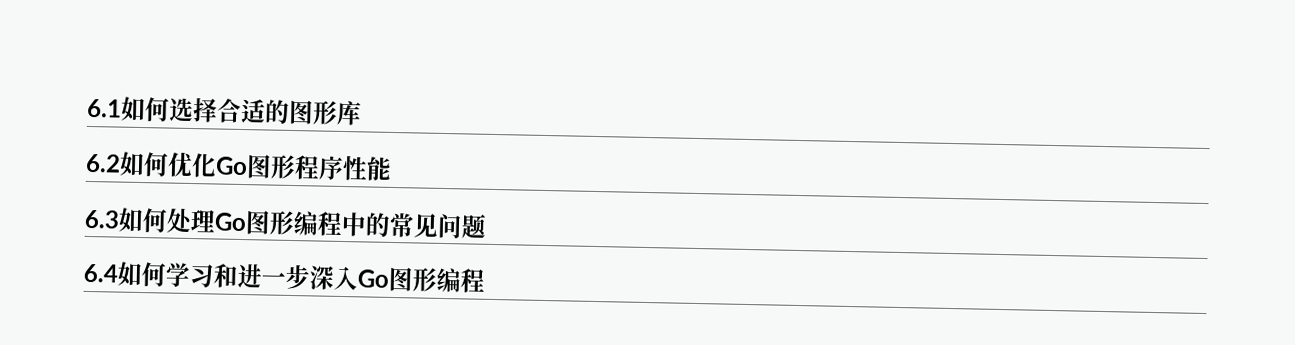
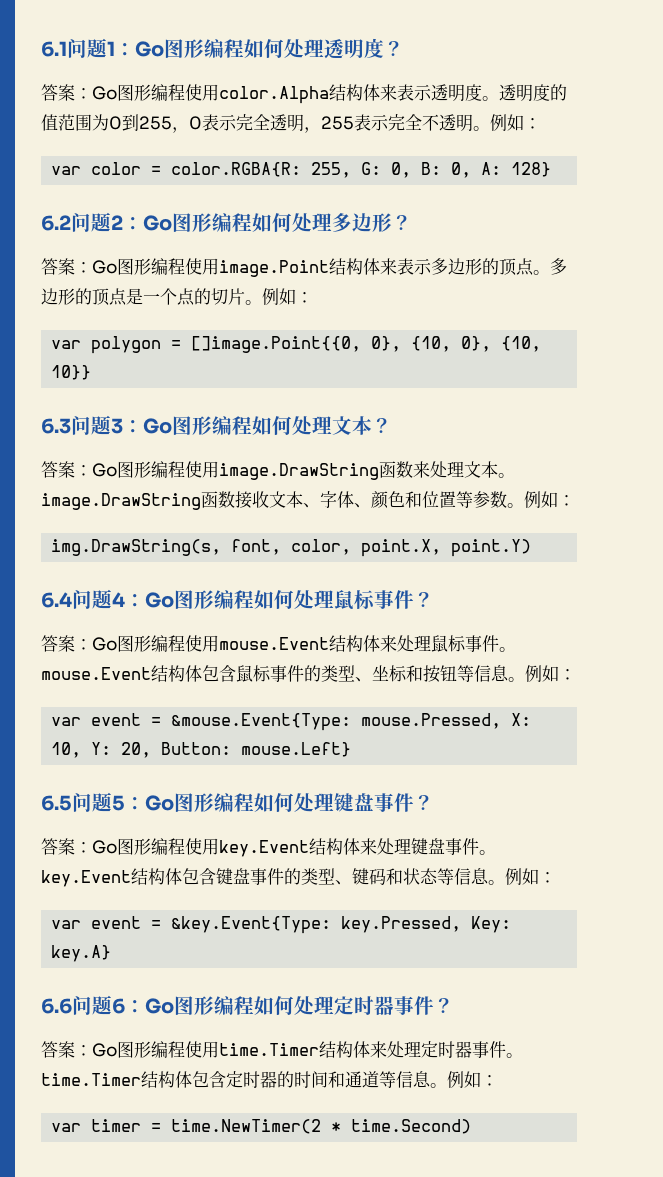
- 6.1如何选择合适的图形库
- 6.2如何优化Go图形程序性能
- 6.3如何处理Go图形编程中的常见问题
- 6.4如何学习和进一步深入Go图形编程
+ 6.1问题1：Go图形编程如何处理透明度？
+ 答案：Go图形编程使用color.Alpha结构体来表示透明度。透明度的值范围为0到255，0表示完全透明，255表示完全不透明。例如：
+ var color = color.RGBA{R: 255, G: 0, B: 0, A: 128}
+ 6.2问题2：Go图形编程如何处理多边形？
+ 答案：Go图形编程使用image.Point结构体来表示多边形的顶点。多边形的顶点是一个点的切片。例如：
+ var polygon = []image.Point{{0, 0}, {10, 0}, {10, 10}}
+ 6.3问题3：Go图形编程如何处理文本？
+ 答案：Go图形编程使用image.DrawString函数来处理文本。image.DrawString函数接收文本、字体、颜色和位置等参数。例如：
+ img.DrawString(s, font, color, point.X, point.Y)
+ 6.4问题4：Go图形编程如何处理鼠标事件？
+ 答案：Go图形编程使用mouse.Event结构体来处理鼠标事件。mouse.Event结构体包含鼠标事件的类型、坐标和按钮等信息。例如：
+ var event = &mouse.Event{Type: mouse.Pressed, X: 10, Y: 20, Button: mouse.Left}
+ 6.5问题5：Go图形编程如何处理键盘事件？
+ 答案：Go图形编程使用key.Event结构体来处理键盘事件。key.Event结构体包含键盘事件的类型、键码和状态等信息。例如：
+ var event = &key.Event{Type: key.Pressed, Key: key.A}
+ 6.6问题6：Go图形编程如何处理定时器事件？
+ 答案：Go图形编程使用time.Timer结构体来处理定时器事件。time.Timer结构体包含定时器的时间和通道等信息。例如：
+ var timer = time.NewTimer(2 * time.Second)

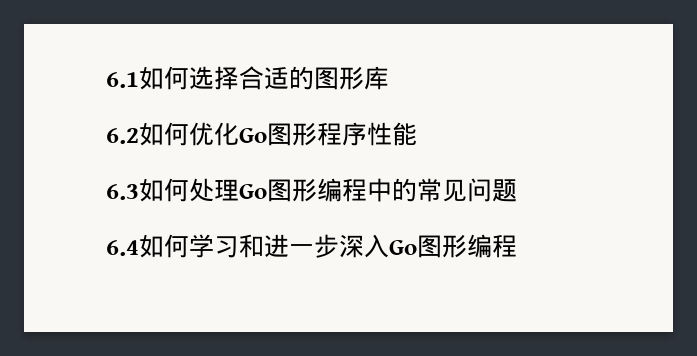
- 6.1问题1：Go图形编程如何处理透明度？
- 答案：Go图形编程使用color.Alpha结构体来表示透明度。透明度的值范围为0到255，0表示完全透明，255表示完全不透明。例如：
- var color = color.RGBA{R: 255, G: 0, B: 0, A: 128}
- 6.2问题2：Go图形编程如何处理多边形？
- 答案：Go图形编程使用image.Point结构体来表示多边形的顶点。多边形的顶点是一个点的切片。例如：
- var polygon = []image.Point{{0, 0}, {10, 0}, {10, 10}}
- 6.3问题3：Go图形编程如何处理文本？
- 答案：Go图形编程使用image.DrawString函数来处理文本。image.DrawString函数接收文本、字体、颜色和位置等参数。例如：
- img.DrawString(s, font, color, point.X, point.Y)
- 6.4问题4：Go图形编程如何处理鼠标事件？
- 答案：Go图形编程使用mouse.Event结构体来处理鼠标事件。mouse.Event结构体包含鼠标事件的类型、坐标和按钮等信息。例如：
- var event = &mouse.Event{Type: mouse.Pressed, X: 10, Y: 20, Button: mouse.Left}
- 6.5问题5：Go图形编程如何处理键盘事件？
- 答案：Go图形编程使用key.Event结构体来处理键盘事件。key.Event结构体包含键盘事件的类型、键码和状态等信息。例如：
- var event = &key.Event{Type: key.Pressed, Key: key.A}
- 6.6问题6：Go图形编程如何处理定时器事件？
- 答案：Go图形编程使用time.Timer结构体来处理定时器事件。time.Timer结构体包含定时器的时间和通道等信息。例如：
- var timer = time.NewTimer(2 * time.Second)
+ 6.1如何选择合适的图形库
+ 6.2如何优化Go图形程序性能
+ 6.3如何处理Go图形编程中的常见问题
+ 6.4如何学习和进一步深入Go图形编程

